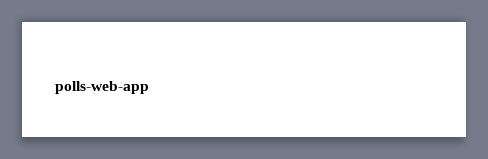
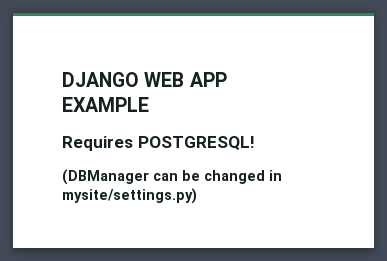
- polls-web-app
+ DJANGO WEB APP EXAMPLE
+ Requires POSTGRESQL!
+ (DBManager can be changed in mysite/settings.py)

